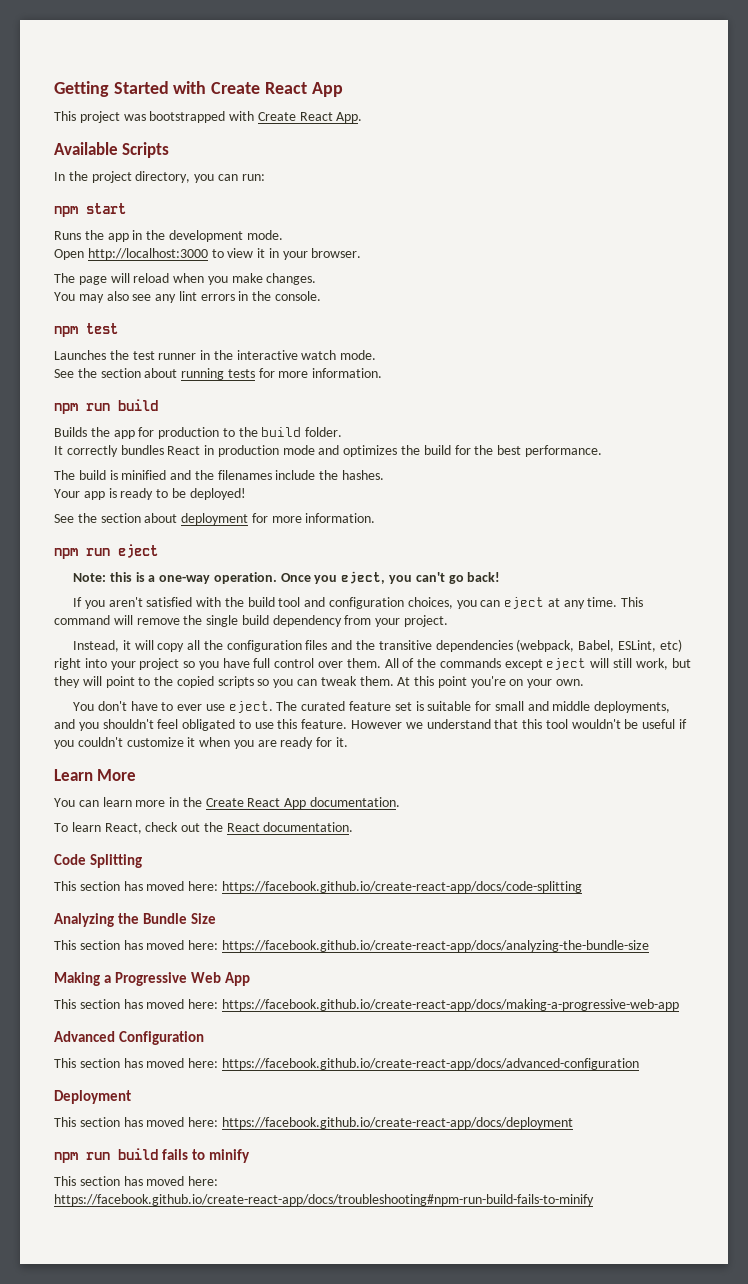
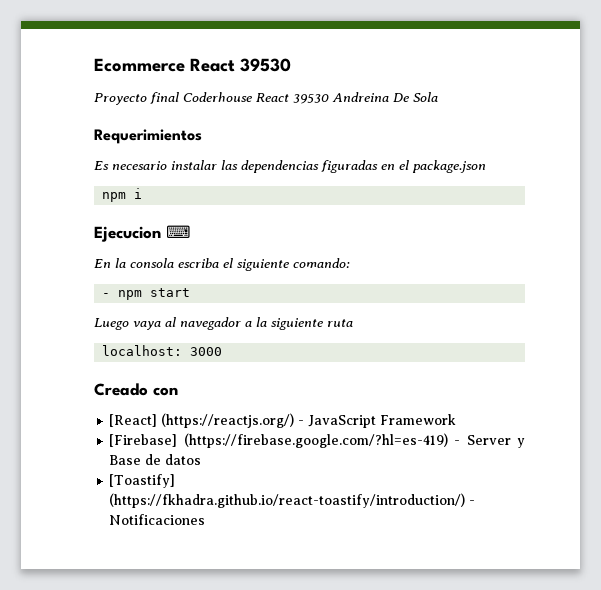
- Getting Started with Create React App
- This project was bootstrapped with Create React App.
- Available Scripts
- In the project directory, you can run:
- npm start
- Runs the app in the development mode.
- Open http://localhost:3000 to view it in your browser.
- The page will reload when you make changes.
- You may also see any lint errors in the console.
- npm test
- Launches the test runner in the interactive watch mode.
- See the section about running tests for more information.
- npm run build
- Builds the app for production to the build folder.
- It correctly bundles React in production mode and optimizes the build for the best performance.
- The build is minified and the filenames include the hashes.
- Your app is ready to be deployed!
- See the section about deployment for more information.
- npm run eject
- Note: this is a one-way operation. Once you eject, you can't go back!
- If you aren't satisfied with the build tool and configuration choices, you can eject at any time. This command will remove the single build dependency from your project.
- Instead, it will copy all the configuration files and the transitive dependencies (webpack, Babel, ESLint, etc) right into your project so you have full control over them. All of the commands except eject will still work, but they will point to the copied scripts so you can tweak them. At this point you're on your own.
- You don't have to ever use eject. The curated feature set is suitable for small and middle deployments, and you shouldn't feel obligated to use this feature. However we understand that this tool wouldn't be useful if you couldn't customize it when you are ready for it.
- Learn More
- You can learn more in the Create React App documentation.
- To learn React, check out the React documentation.
- Code Splitting
- This section has moved here: https://facebook.github.io/create-react-app/docs/code-splitting
- Analyzing the Bundle Size
- This section has moved here: https://facebook.github.io/create-react-app/docs/analyzing-the-bundle-size
- Making a Progressive Web App
- This section has moved here: https://facebook.github.io/create-react-app/docs/making-a-progressive-web-app
- Advanced Configuration
- This section has moved here: https://facebook.github.io/create-react-app/docs/advanced-configuration
- Deployment
- This section has moved here: https://facebook.github.io/create-react-app/docs/deployment
- npm run build fails to minify
- This section has moved here: https://facebook.github.io/create-react-app/docs/troubleshooting#npm-run-build-fails-to-minify
+ Ecommerce React 39530
+ Proyecto final Coderhouse React 39530 Andreina De Sola
+ Requerimientos
+ Es necesario instalar las dependencias figuradas en el package.json
+ npm i
+ Ejecucion ⌨
+ En la consola escriba el siguiente comando:
+ - npm start
+ Luego vaya al navegador a la siguiente ruta
+ localhost: 3000
+ Creado con
+ [React] (https://reactjs.org/) - JavaScript Framework
+ [Firebase] (https://firebase.google.com/?hl=es-419) - Server y Base de datos
+ [Toastify] (https://fkhadra.github.io/react-toastify/introduction/) - Notificaciones

